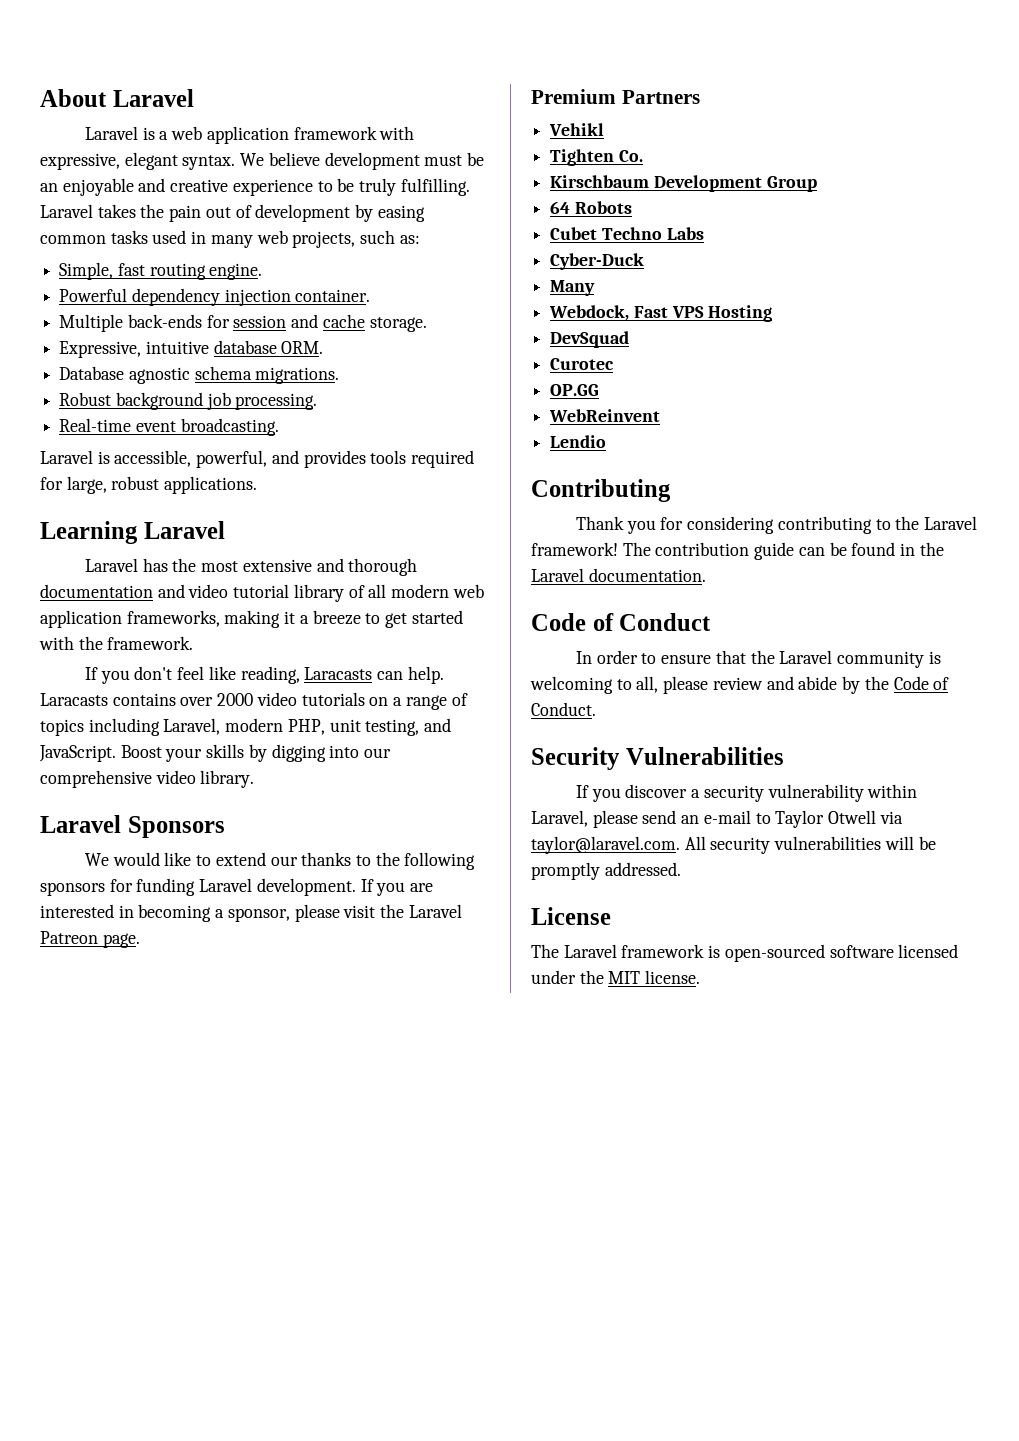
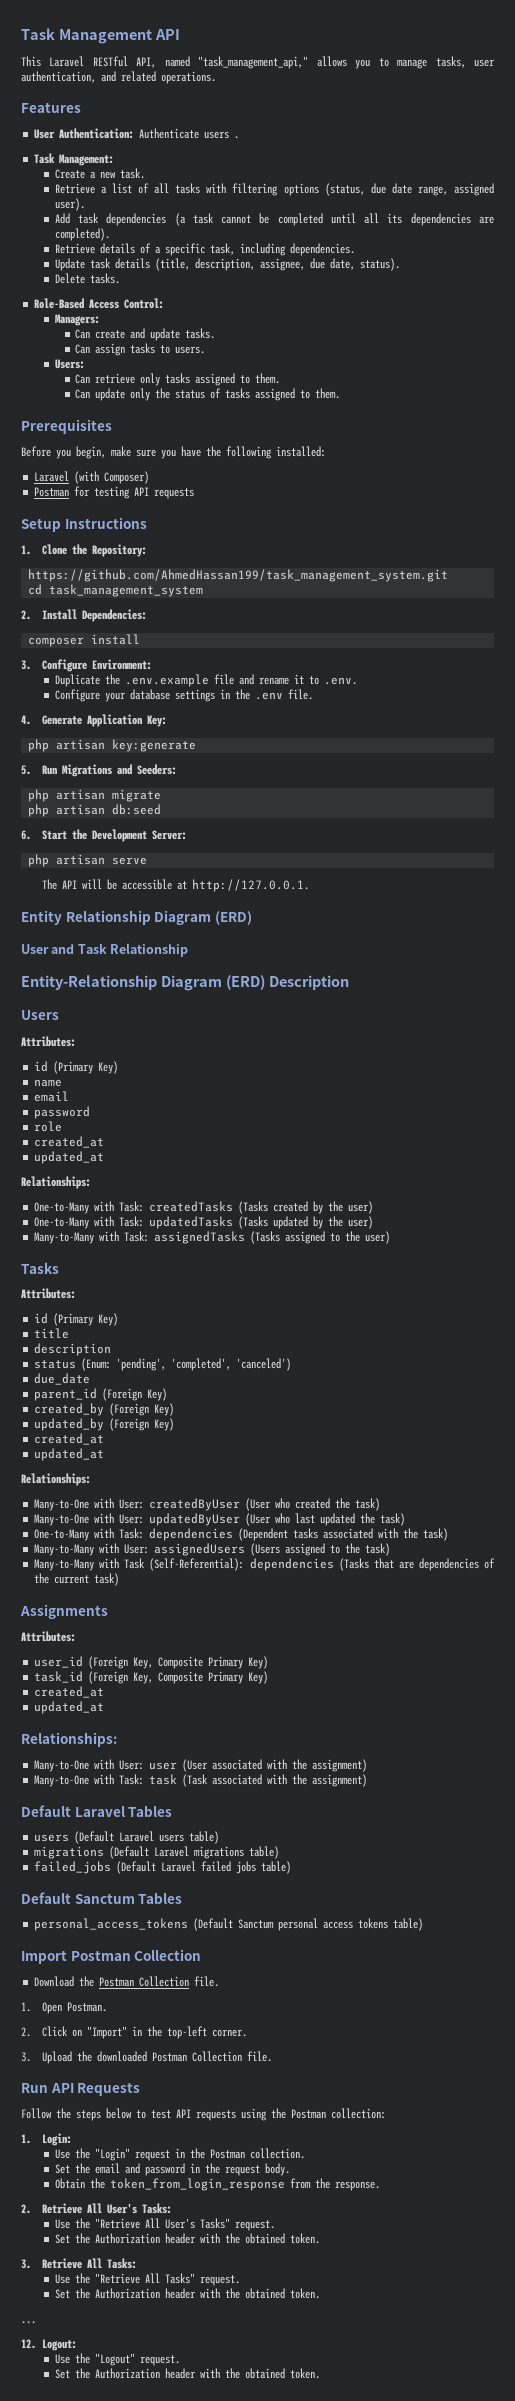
- About Laravel
- Laravel is a web application framework with expressive, elegant syntax. We believe development must be an enjoyable and creative experience to be truly fulfilling. Laravel takes the pain out of development by easing common tasks used in many web projects, such as:
- Simple, fast routing engine.
- Powerful dependency injection container.
- Multiple back-ends for session and cache storage.
- Expressive, intuitive database ORM.
- Database agnostic schema migrations.
- Robust background job processing.
- Real-time event broadcasting.
- Laravel is accessible, powerful, and provides tools required for large, robust applications.
- Learning Laravel
- Laravel has the most extensive and thorough documentation and video tutorial library of all modern web application frameworks, making it a breeze to get started with the framework.
- If you don't feel like reading, Laracasts can help. Laracasts contains over 2000 video tutorials on a range of topics including Laravel, modern PHP, unit testing, and JavaScript. Boost your skills by digging into our comprehensive video library.
- Laravel Sponsors
- We would like to extend our thanks to the following sponsors for funding Laravel development. If you are interested in becoming a sponsor, please visit the Laravel Patreon page.
- Premium Partners
- Vehikl
- Tighten Co.
- Kirschbaum Development Group
- 64 Robots
- Cubet Techno Labs
- Cyber-Duck
- Many
- Webdock, Fast VPS Hosting
- DevSquad
- Curotec
- OP.GG
- WebReinvent
- Lendio
- Contributing
- Thank you for considering contributing to the Laravel framework! The contribution guide can be found in the Laravel documentation.
- Code of Conduct
- In order to ensure that the Laravel community is welcoming to all, please review and abide by the Code of Conduct.
- Security Vulnerabilities
- If you discover a security vulnerability within Laravel, please send an e-mail to Taylor Otwell via taylor@laravel.com. All security vulnerabilities will be promptly addressed.
- License
- The Laravel framework is open-sourced software licensed under the MIT license.
+ Task Management API
+ This Laravel RESTful API, named "task_management_api," allows you to manage tasks, user authentication, and related operations.
+ Features
+ User Authentication: Authenticate users .
+ Task Management:
+ Create a new task.
+ Retrieve a list of all tasks with filtering options (status, due date range, assigned user).
+ Add task dependencies (a task cannot be completed until all its dependencies are completed).
+ Retrieve details of a specific task, including dependencies.
+ Update task details (title, description, assignee, due date, status).
+ Delete tasks.
+ Role-Based Access Control:
+ Managers:
+ Can create and update tasks.
+ Can assign tasks to users.
+ Users:
+ Can retrieve only tasks assigned to them.
+ Can update only the status of tasks assigned to them.
+ Prerequisites
+ Before you begin, make sure you have the following installed:
+ Laravel (with Composer)
+ Postman for testing API requests
+ Setup Instructions
+ 1. Clone the Repository:
+ https://github.com/AhmedHassan199/task_management_system.git
+ cd task_management_system
+ 2. Install Dependencies:
+ composer install
+ 3. Configure Environment:
+ Duplicate the .env.example file and rename it to .env.
+ Configure your database settings in the .env file.
+ 4. Generate Application Key:
+ php artisan key:generate
+ 5. Run Migrations and Seeders:
+ php artisan migrate
+ php artisan db:seed
+ 6. Start the Development Server:
+ php artisan serve
+ The API will be accessible at http://127.0.0.1.
+ Entity Relationship Diagram (ERD)
+ User and Task Relationship
+ Entity-Relationship Diagram (ERD) Description
+ Users
+ Attributes:
+ id (Primary Key)
+ name
+ email
+ password
+ role
+ created_at
+ updated_at
+ Relationships:
+ One-to-Many with Task: createdTasks (Tasks created by the user)
+ One-to-Many with Task: updatedTasks (Tasks updated by the user)
+ Many-to-Many with Task: assignedTasks (Tasks assigned to the user)
+ Tasks
+ Attributes:
+ id (Primary Key)
+ title
+ description
+ status (Enum: 'pending', 'completed', 'canceled')
+ due_date
+ parent_id (Foreign Key)
+ created_by (Foreign Key)
+ updated_by (Foreign Key)
+ created_at
+ updated_at
+ Relationships:
+ Many-to-One with User: createdByUser (User who created the task)
+ Many-to-One with User: updatedByUser (User who last updated the task)
+ One-to-Many with Task: dependencies (Dependent tasks associated with the task)
+ Many-to-Many with User: assignedUsers (Users assigned to the task)
+ Many-to-Many with Task (Self-Referential): dependencies (Tasks that are dependencies of the current task)
+ Assignments
+ Attributes:
+ user_id (Foreign Key, Composite Primary Key)
+ task_id (Foreign Key, Composite Primary Key)
+ created_at
+ updated_at
+ Relationships:
+ Many-to-One with User: user (User associated with the assignment)
+ Many-to-One with Task: task (Task associated with the assignment)
+ Default Laravel Tables
+ users (Default Laravel users table)
+ migrations (Default Laravel migrations table)
+ failed_jobs (Default Laravel failed jobs table)
+ Default Sanctum Tables
+ personal_access_tokens (Default Sanctum personal access tokens table)
+ Import Postman Collection
+ Download the Postman Collection file.
+ 1. Open Postman.
+ 2. Click on "Import" in the top-left corner.
+ 3. Upload the downloaded Postman Collection file.
+ Run API Requests
+ Follow the steps below to test API requests using the Postman collection:
+ 1. Login:
+ Use the "Login" request in the Postman collection.
+ Set the email and password in the request body.
+ Obtain the token_from_login_response from the response.
+ 2. Retrieve All User's Tasks:
+ Use the "Retrieve All User's Tasks" request.
+ Set the Authorization header with the obtained token.
+ 3. Retrieve All Tasks:
+ Use the "Retrieve All Tasks" request.
+ Set the Authorization header with the obtained token.
+ ...
+ 12. Logout:
+ Use the "Logout" request.
+ Set the Authorization header with the obtained token.

